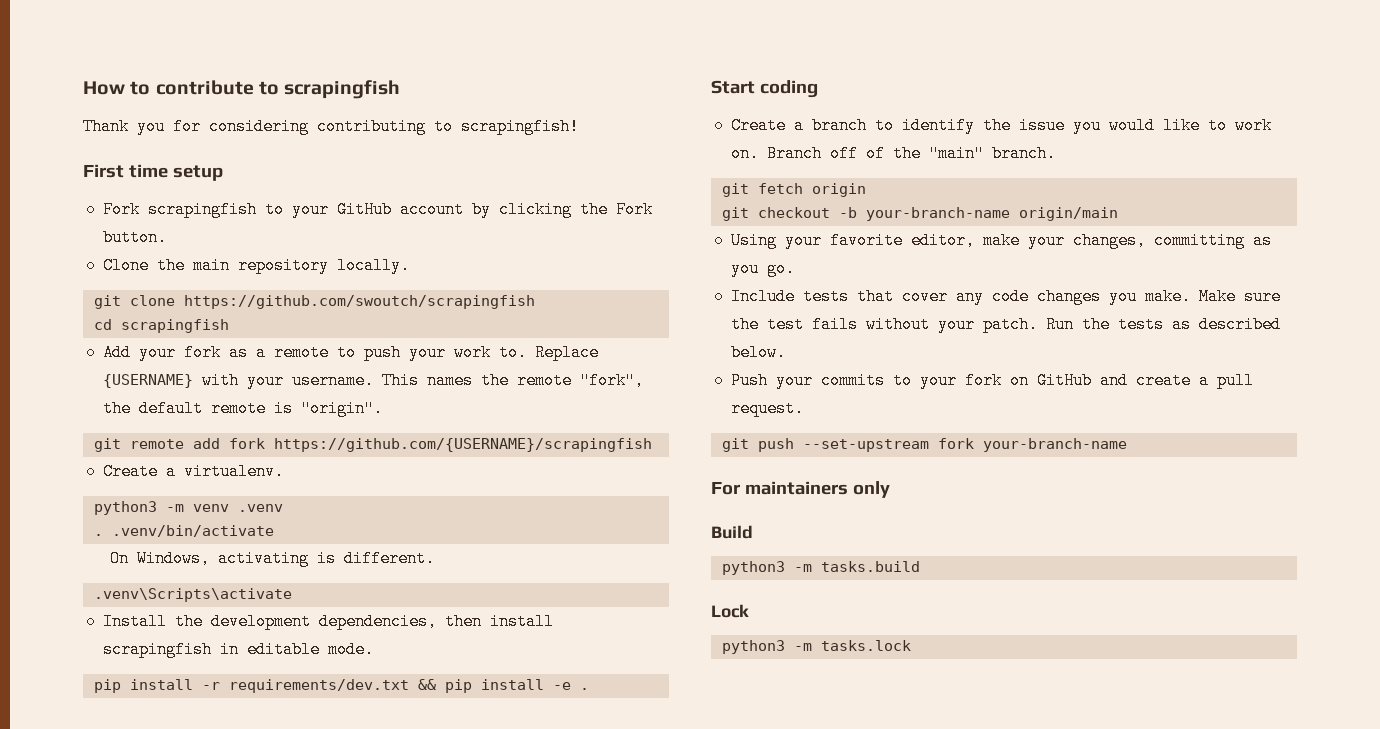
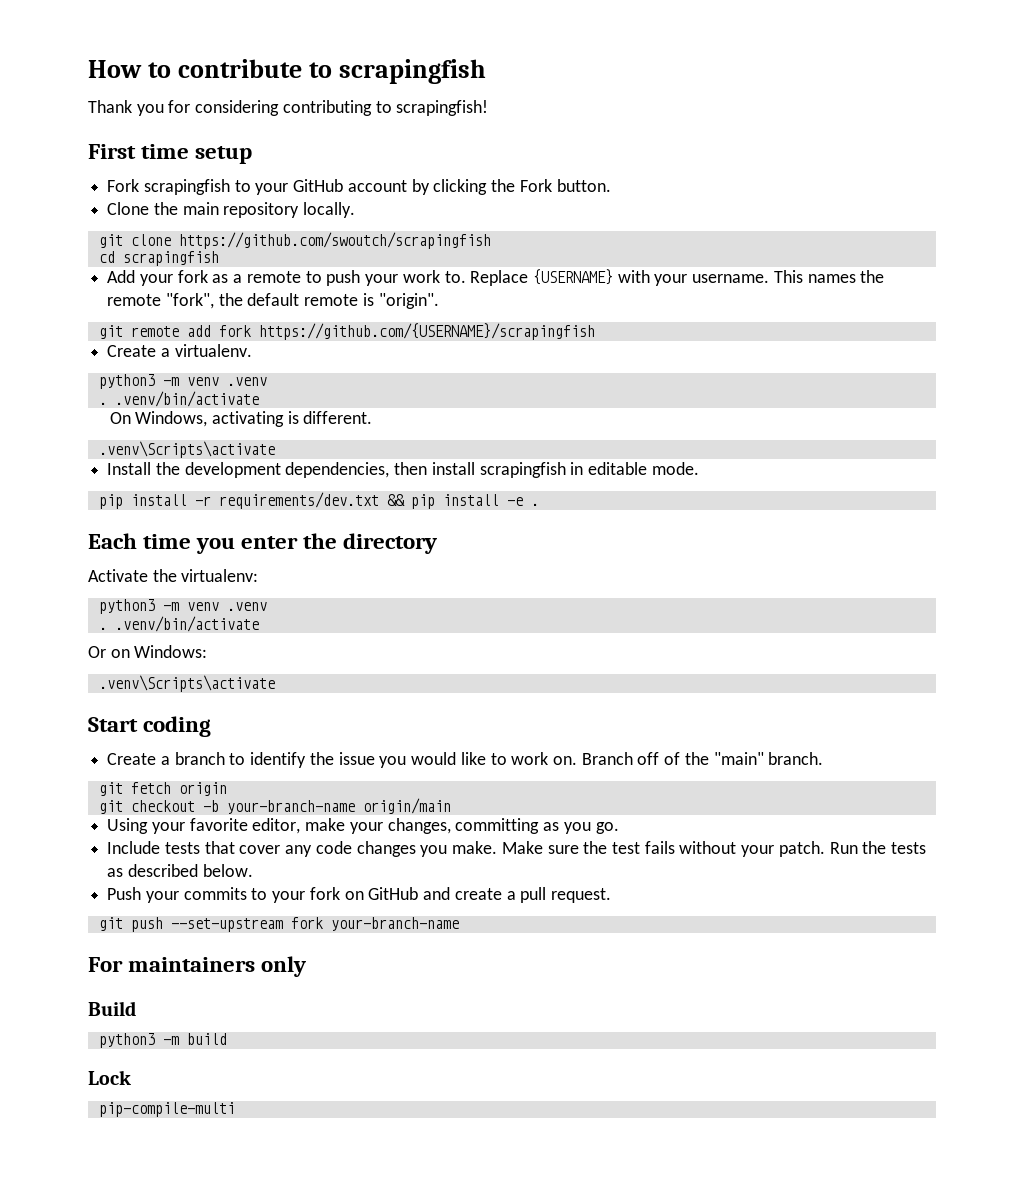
+ Each time you enter the directory
+ Activate the virtualenv:
+ python3 -m venv .venv
+ . .venv/bin/activate
+ Or on Windows:
+ .venv\Scripts\activate
- python3 -m tasks.build
+ python3 -m build
- python3 -m tasks.lock
+ pip-compile-multi

